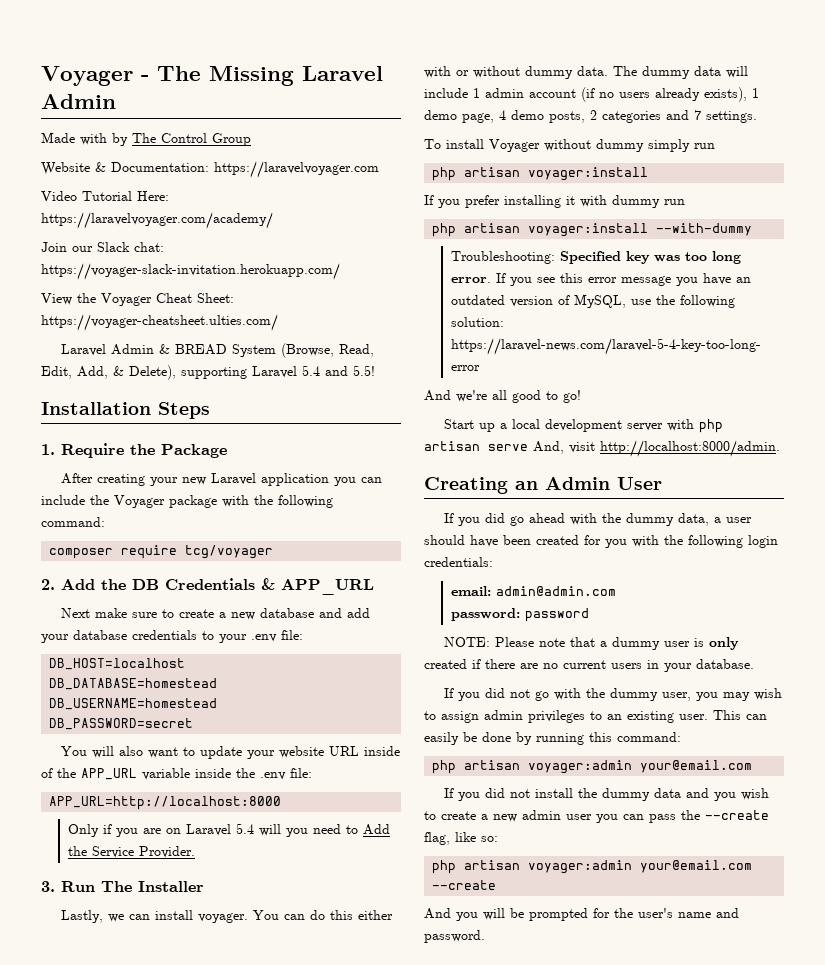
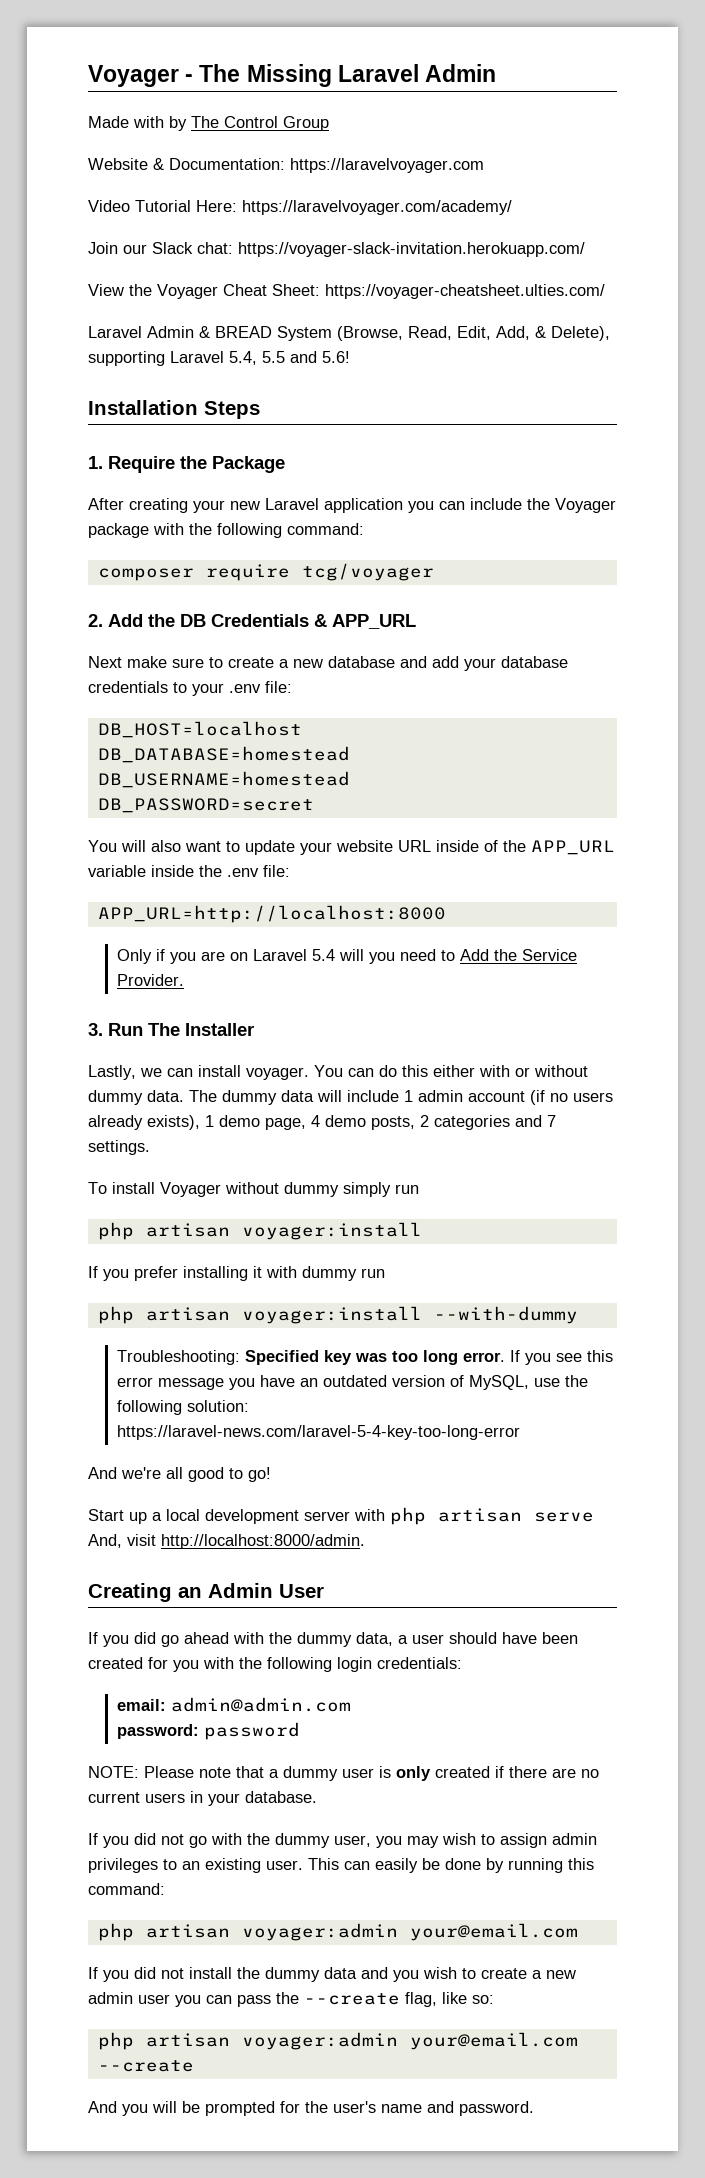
- Laravel Admin & BREAD System (Browse, Read, Edit, Add, & Delete), supporting Laravel 5.4 and 5.5!
+ Laravel Admin & BREAD System (Browse, Read, Edit, Add, & Delete), supporting Laravel 5.4, 5.5 and 5.6!

